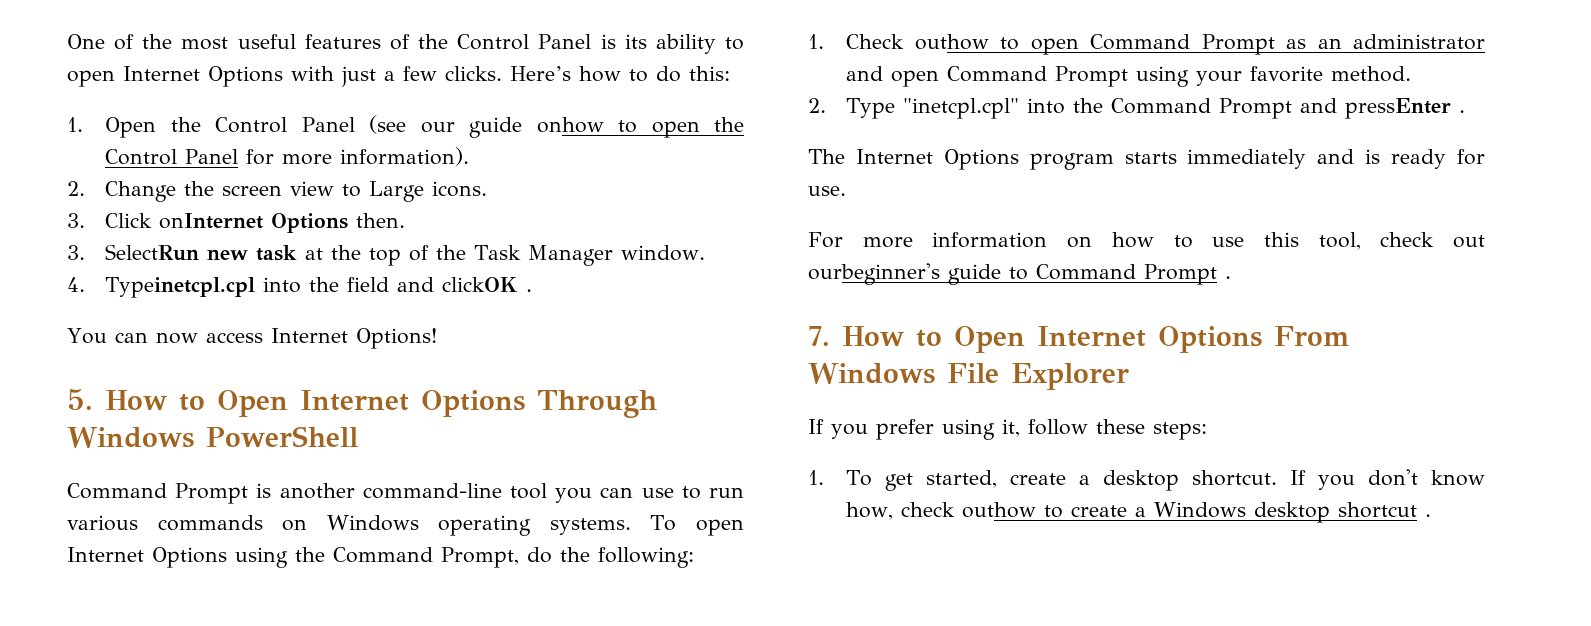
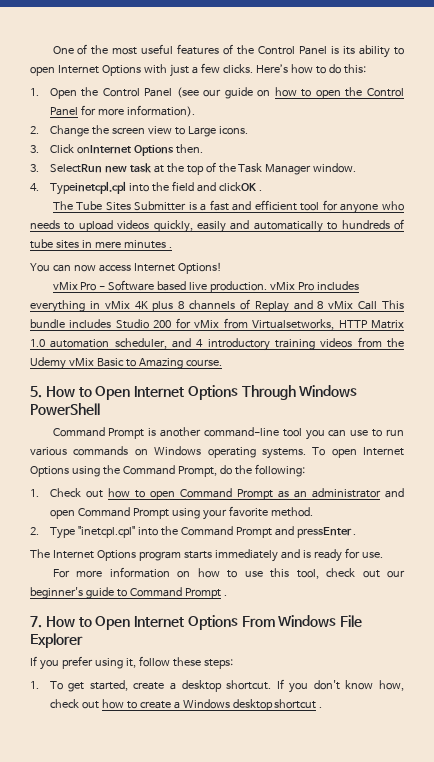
- 1. Open the Control Panel (see our guide onhow to open the Control Panel for more information).
+ 1. Open the Control Panel (see our guide on how to open the Control Panel for more information).
+ The Tube Sites Submitter is a fast and efficient tool for anyone who needs to upload videos quickly, easily and automatically to hundreds of tube sites in mere minutes .
+ vMix Pro - Software based live production. vMix Pro includes everything in vMix 4K plus 8 channels of Replay and 8 vMix Call This bundle includes Studio 200 for vMix from Virtualsetworks, HTTP Matrix 1.0 automation scheduler, and 4 introductory training videos from the Udemy vMix Basic to Amazing course.
- 1. Check outhow to open Command Prompt as an administrator and open Command Prompt using your favorite method.
+ 1. Check out how to open Command Prompt as an administrator and open Command Prompt using your favorite method.
- For more information on how to use this tool, check out ourbeginner's guide to Command Prompt .
+ For more information on how to use this tool, check out our beginner's guide to Command Prompt .
- If you don't know how, check outhow to create a Windows desktop shortcut .
+ If you don't know how, check out how to create a Windows desktop shortcut .

